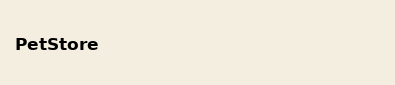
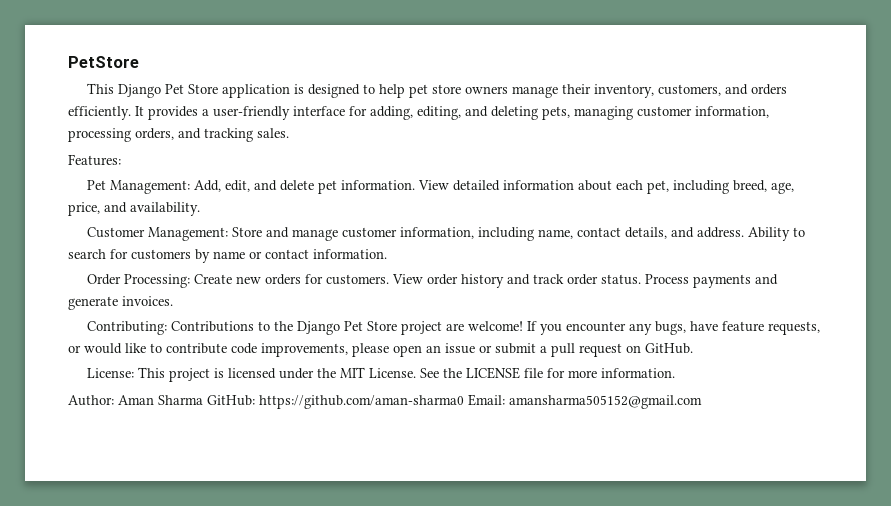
+ This Django Pet Store application is designed to help pet store owners manage their inventory, customers, and orders efficiently. It provides a user-friendly interface for adding, editing, and deleting pets, managing customer information, processing orders, and tracking sales.
+ Features:
+ Pet Management: Add, edit, and delete pet information. View detailed information about each pet, including breed, age, price, and availability.
+ Customer Management: Store and manage customer information, including name, contact details, and address. Ability to search for customers by name or contact information.
+ Order Processing: Create new orders for customers. View order history and track order status. Process payments and generate invoices.
+ Contributing: Contributions to the Django Pet Store project are welcome! If you encounter any bugs, have feature requests, or would like to contribute code improvements, please open an issue or submit a pull request on GitHub.
+ License: This project is licensed under the MIT License. See the LICENSE file for more information.
+ Author: Aman Sharma GitHub: https://github.com/aman-sharma0 Email: amansharma505152@gmail.com

